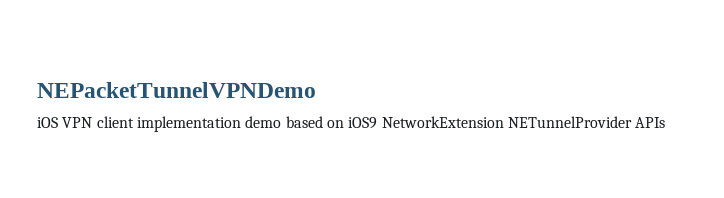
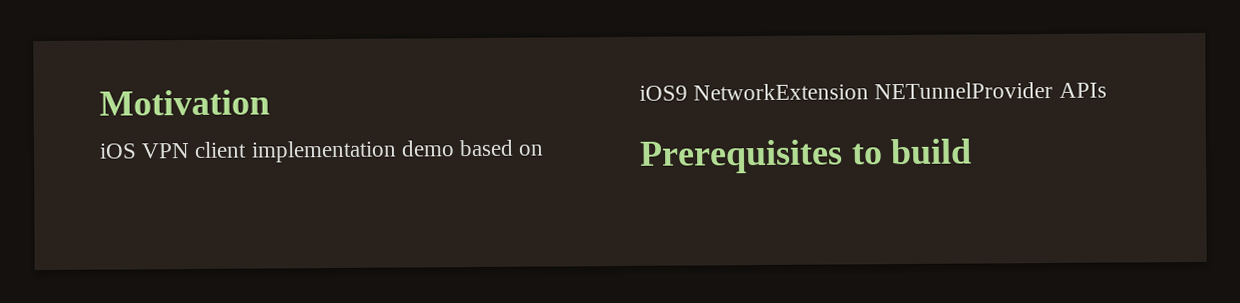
- NEPacketTunnelVPNDemo
+ Motivation
+ Prerequisites to build

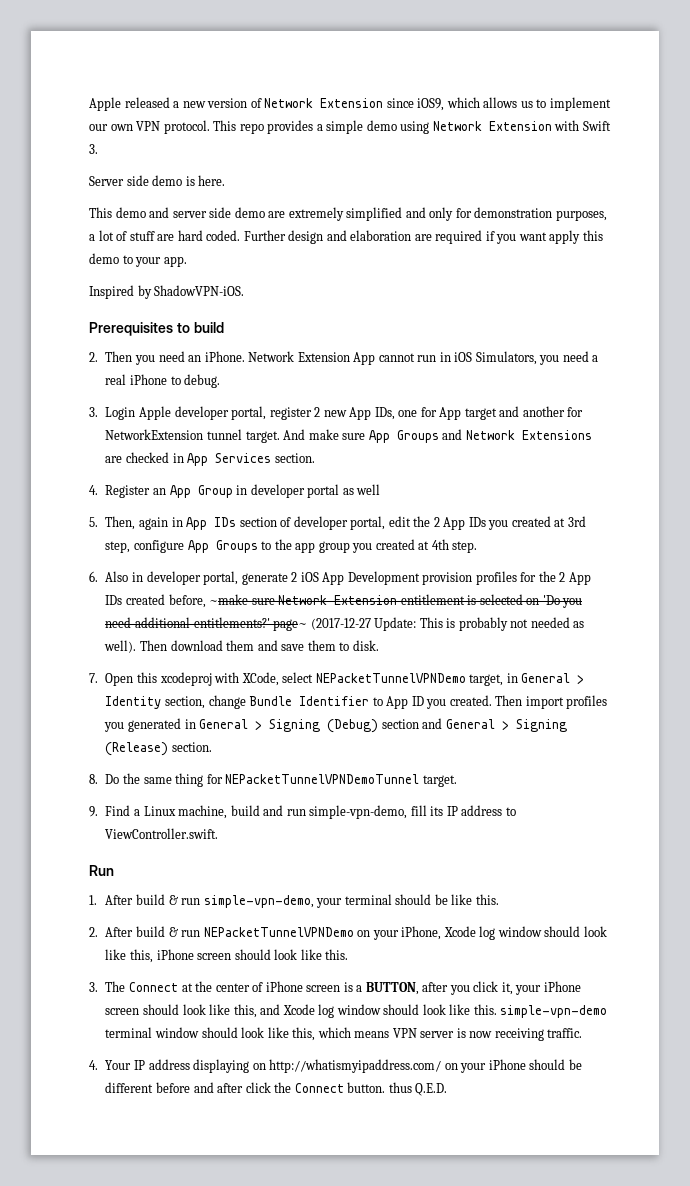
- Motivation
- iOS VPN client implementation demo based on iOS9 NetworkExtension NETunnelProvider APIs
+ Apple released a new version of Network Extension since iOS9, which allows us to implement our own VPN protocol. This repo provides a simple demo using Network Extension with Swift 3.
+ Server side demo is here.
+ This demo and server side demo are extremely simplified and only for demonstration purposes, a lot of stuff are hard coded. Further design and elaboration are required if you want apply this demo to your app.
+ Inspired by ShadowVPN-iOS.
  Prerequisites to build
+ 2. Then you need an iPhone. Network Extension App cannot run in iOS Simulators, you need a real iPhone to debug.
+ 3. Login Apple developer portal, register 2 new App IDs, one for App target and another for NetworkExtension tunnel target. And make sure App Groups and Network Extensions are checked in App Services section.
+ 4. Register an App Group in developer portal as well
+ 5. Then, again in App IDs section of developer portal, edit the 2 App IDs you created at 3rd step, configure App Groups to the app group you created at 4th step.
+ 6. Also in developer portal, generate 2 iOS App Development provision profiles for the 2 App IDs created before, ~make sure Network Extension entitlement is selected on 'Do you need additional entitlements?' page~ (2017-12-27 Update: This is probably not needed as well). Then download them and save them to disk.
+ 7. Open this xcodeproj with XCode, select NEPacketTunnelVPNDemo target, in General > Identity section, change Bundle Identifier to App ID you created. Then import profiles you generated in General > Signing (Debug) section and General > Signing (Release) section.
+ 8. Do the same thing for NEPacketTunnelVPNDemoTunnel target.
+ 9. Find a Linux machine, build and run simple-vpn-demo, fill its IP address to ViewController.swift.
+ Run
+ 1. After build & run simple-vpn-demo, your terminal should be like this.
+ 2. After build & run NEPacketTunnelVPNDemo on your iPhone, Xcode log window should look like this, iPhone screen should look like this.
+ 3. The Connect at the center of iPhone screen is a BUTTON, after you click it, your iPhone screen should look like this, and Xcode log window should look like this. simple-vpn-demo terminal window should look like this, which means VPN server is now receiving traffic.
+ 4. Your IP address displaying on http://whatismyipaddress.com/ on your iPhone should be different before and after click the Connect button. thus Q.E.D.

